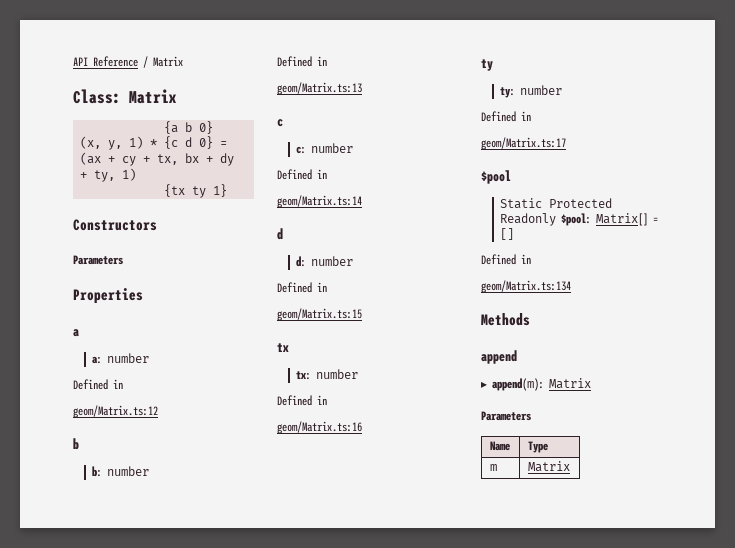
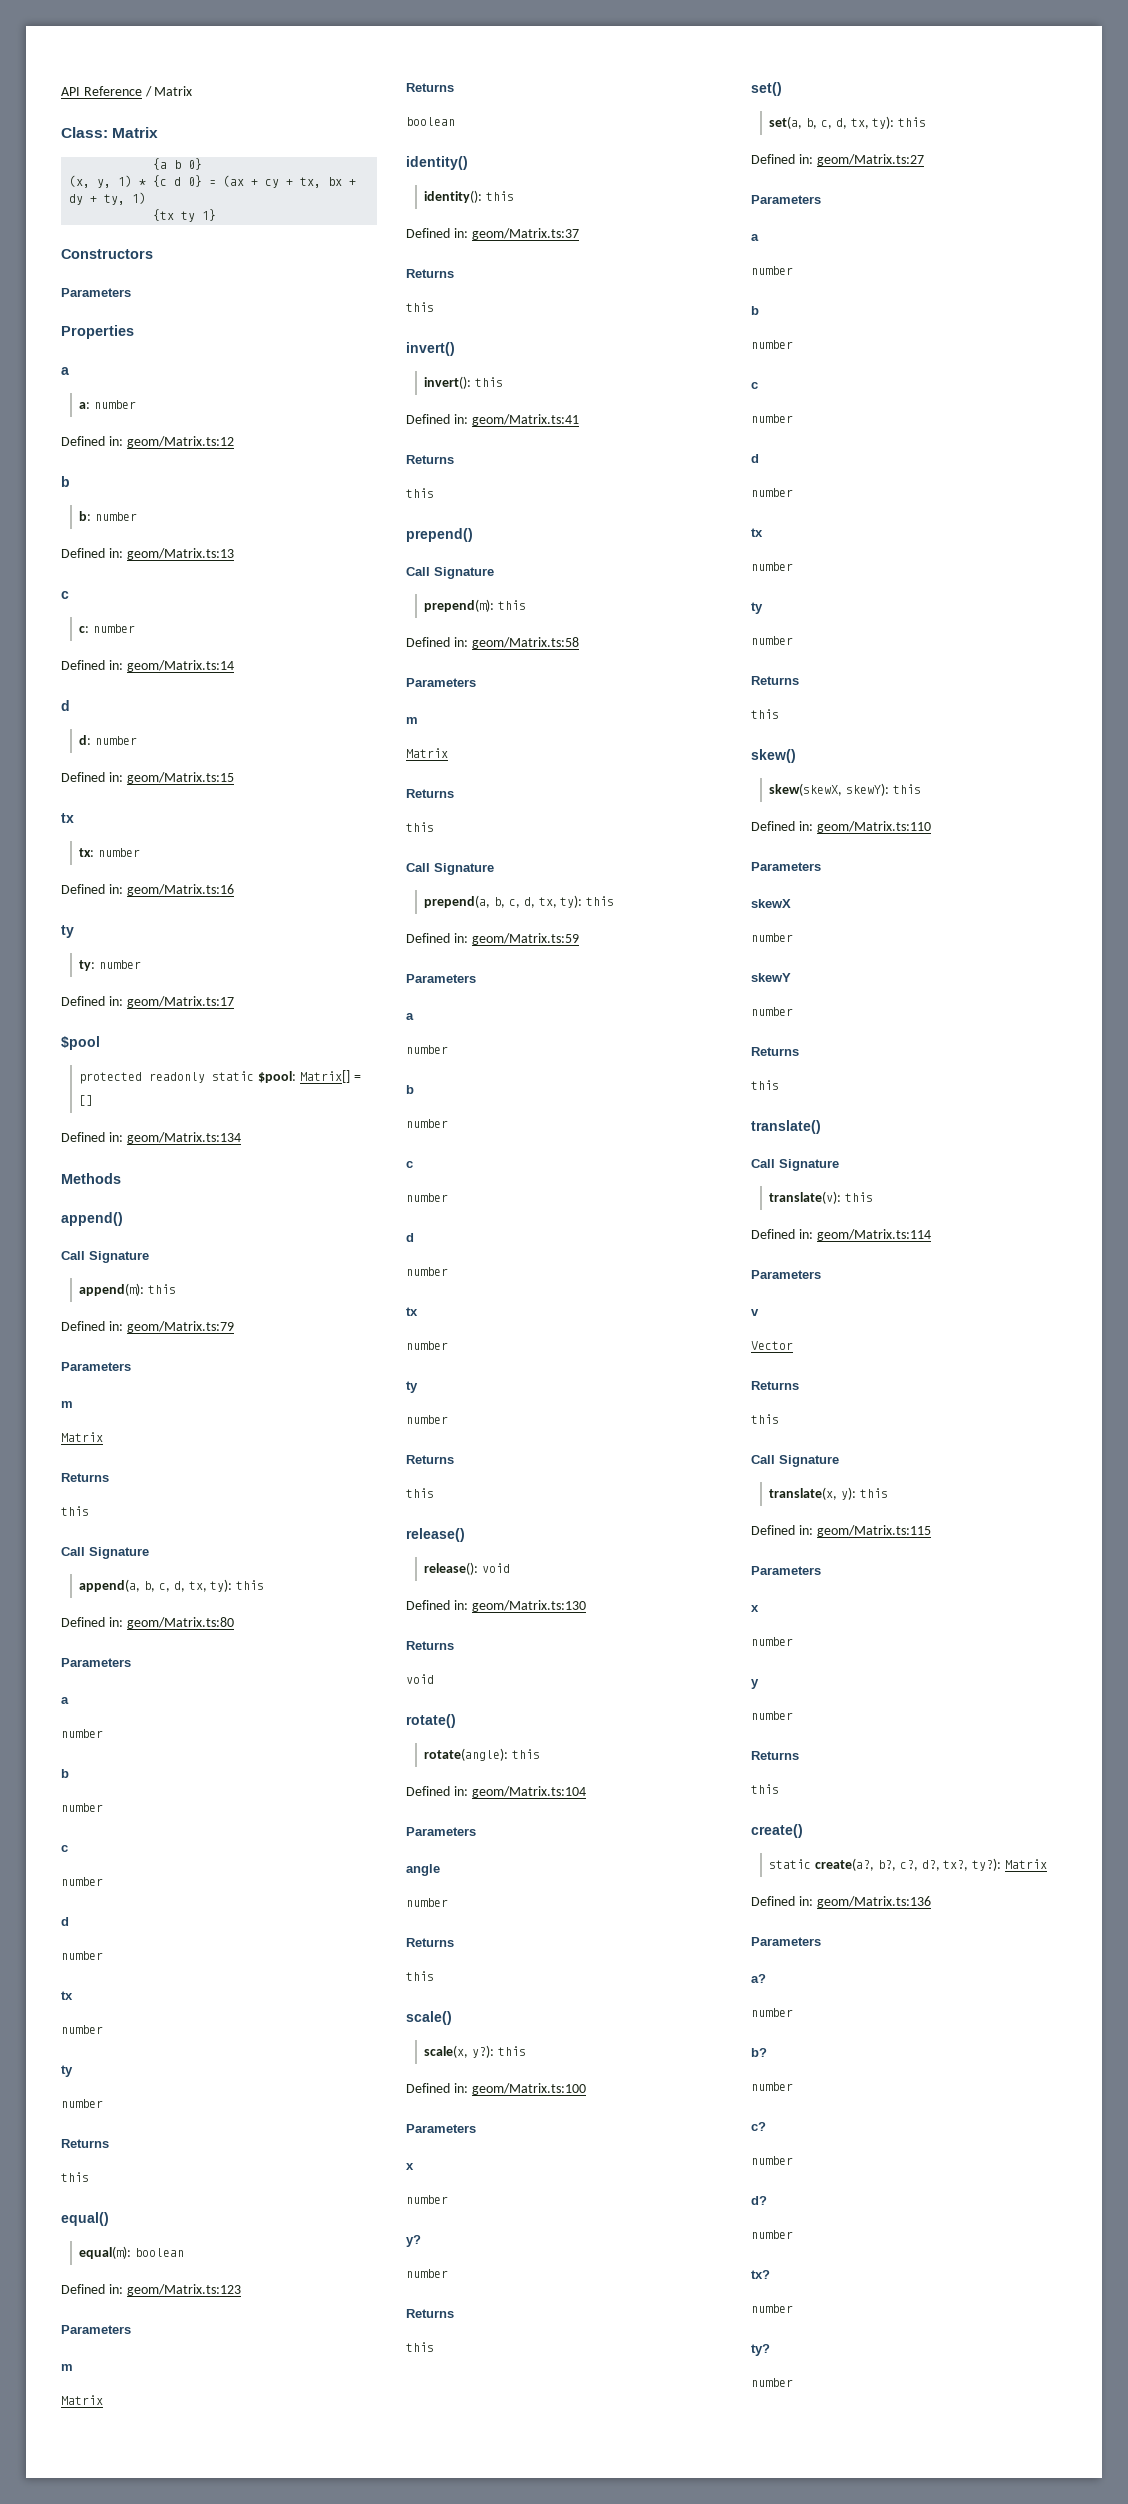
  a: number
- Defined in
- geom/Matrix.ts:12
+ Defined in: geom/Matrix.ts:12
  b: number
- Defined in
- geom/Matrix.ts:13
+ Defined in: geom/Matrix.ts:13
  c: number
- Defined in
- geom/Matrix.ts:14
+ Defined in: geom/Matrix.ts:14
  d: number
- Defined in
- geom/Matrix.ts:15
+ Defined in: geom/Matrix.ts:15
  tx: number
- Defined in
- geom/Matrix.ts:16
+ Defined in: geom/Matrix.ts:16
  ty: number
- Defined in
- geom/Matrix.ts:17
+ Defined in: geom/Matrix.ts:17
- Static Protected Readonly $pool: Matrix[] = []
- Defined in
- geom/Matrix.ts:134
+ protected readonly static $pool: Matrix[] = []
+ Defined in: geom/Matrix.ts:134
- append
- ▸ append(m): Matrix
+ append()
+ Call Signature
+ append(m): this
+ Defined in: geom/Matrix.ts:79
  Parameters
- Name | Type
- m | Matrix
+ m
+ Matrix
+ Returns
+ this
+ Call Signature
+ append(a, b, c, d, tx, ty): this
+ Defined in: geom/Matrix.ts:80
+ Parameters
+ a
+ number
+ b
+ number
+ c
+ number
+ d
+ number
+ tx
+ number
+ ty
+ number
+ Returns
+ this
+ equal()
+ equal(m): boolean
+ Defined in: geom/Matrix.ts:123
+ Parameters
+ m
+ Matrix
+ Returns
+ boolean
+ identity()
+ identity(): this
+ Defined in: geom/Matrix.ts:37
+ Returns
+ this
+ invert()
+ invert(): this
+ Defined in: geom/Matrix.ts:41
+ Returns
+ this
+ prepend()
+ Call Signature
+ prepend(m): this
+ Defined in: geom/Matrix.ts:58
+ Parameters
+ m
+ Matrix
+ Returns
+ this
+ Call Signature
+ prepend(a, b, c, d, tx, ty): this
+ Defined in: geom/Matrix.ts:59
+ Parameters
+ a
+ number
+ b
+ number
+ c
+ number
+ d
+ number
+ tx
+ number
+ ty
+ number
+ Returns
+ this
+ release()
+ release(): void
+ Defined in: geom/Matrix.ts:130
+ Returns
+ void
+ rotate()
+ rotate(angle): this
+ Defined in: geom/Matrix.ts:104
+ Parameters
+ angle
+ number
+ Returns
+ this
+ scale()
+ scale(x, y?): this
+ Defined in: geom/Matrix.ts:100
+ Parameters
+ x
+ number
+ y?
+ number
+ Returns
+ this
+ set()
+ set(a, b, c, d, tx, ty): this
+ Defined in: geom/Matrix.ts:27
+ Parameters
+ a
+ number
+ b
+ number
+ c
+ number
+ d
+ number
+ tx
+ number
+ ty
+ number
+ Returns
+ this
+ skew()
+ skew(skewX, skewY): this
+ Defined in: geom/Matrix.ts:110
+ Parameters
+ skewX
+ number
+ skewY
+ number
+ Returns
+ this
+ translate()
+ Call Signature
+ translate(v): this
+ Defined in: geom/Matrix.ts:114
+ Parameters
+ v
+ Vector
+ Returns
+ this
+ Call Signature
+ translate(x, y): this
+ Defined in: geom/Matrix.ts:115
+ Parameters
+ x
+ number
+ y
+ number
+ Returns
+ this
+ create()
+ static create(a?, b?, c?, d?, tx?, ty?): Matrix
+ Defined in: geom/Matrix.ts:136
+ Parameters
+ a?
+ number
+ b?
+ number
+ c?
+ number
+ d?
+ number
+ tx?
+ number
+ ty?
+ number

